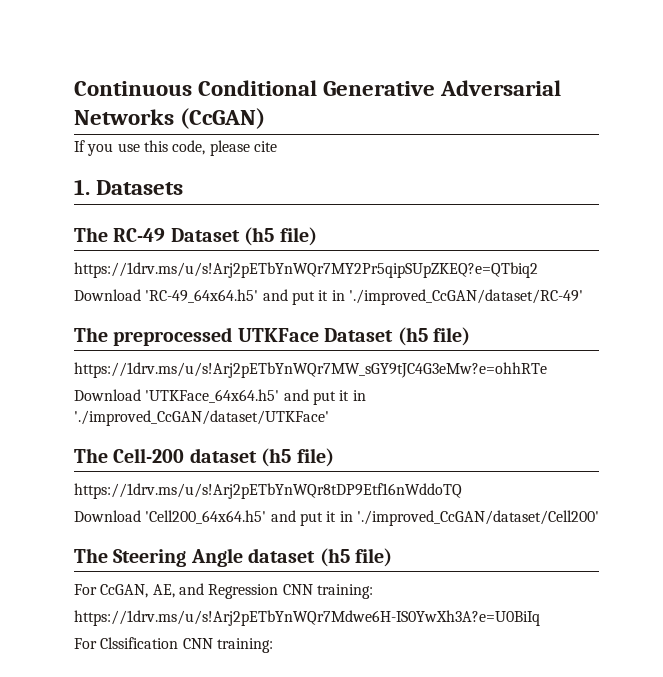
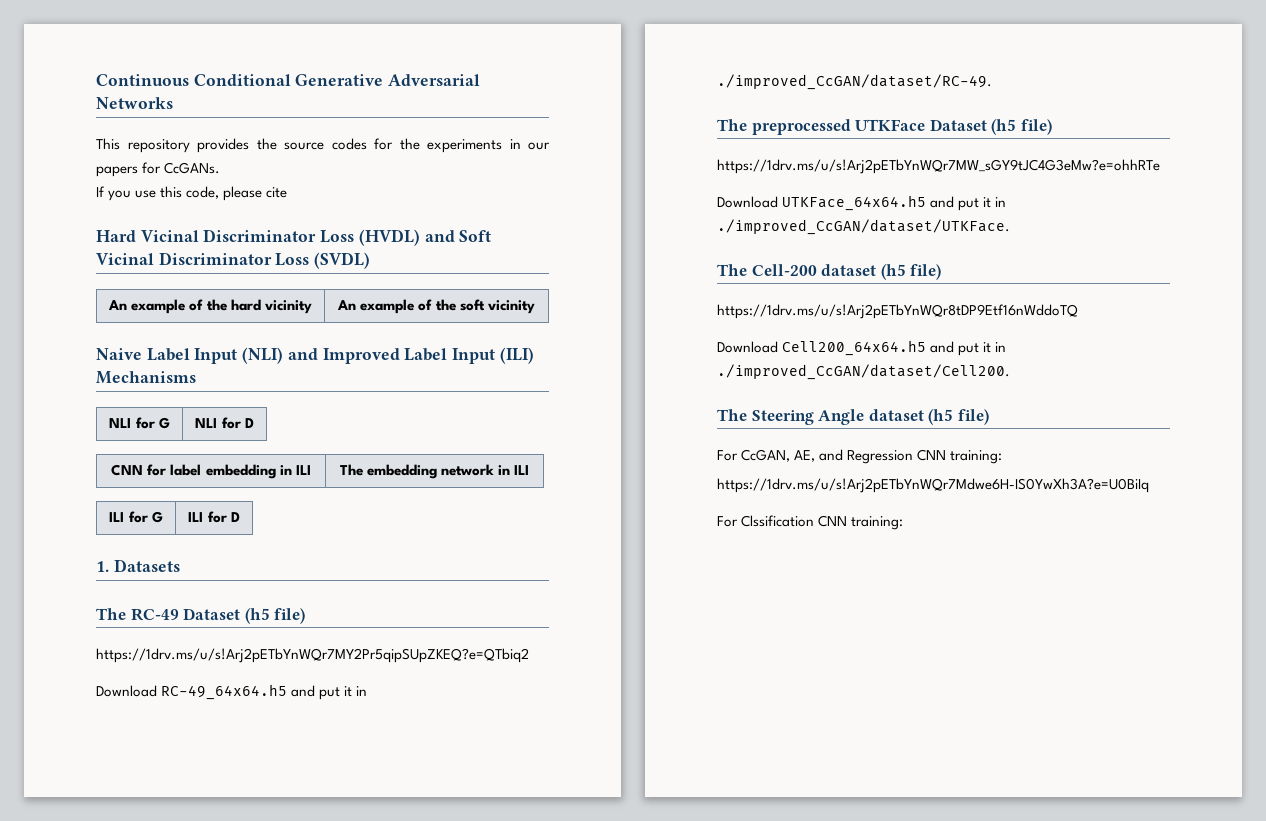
- Continuous Conditional Generative Adversarial Networks (CcGAN)
+ Continuous Conditional Generative Adversarial Networks
+ This repository provides the source codes for the experiments in our papers for CcGANs.
+ Hard Vicinal Discriminator Loss (HVDL) and Soft Vicinal Discriminator Loss (SVDL)
+ An example of the hard vicinity | An example of the soft vicinity
+ Naive Label Input (NLI) and Improved Label Input (ILI) Mechanisms
+ NLI for G | NLI for D
+ CNN for label embedding in ILI | The embedding network in ILI
+ ILI for G | ILI for D
- Download 'RC-49_64x64.h5' and put it in './improved_CcGAN/dataset/RC-49'
+ Download RC-49_64x64.h5 and put it in ./improved_CcGAN/dataset/RC-49.
- Download 'UTKFace_64x64.h5' and put it in './improved_CcGAN/dataset/UTKFace'
+ Download UTKFace_64x64.h5 and put it in ./improved_CcGAN/dataset/UTKFace.
- Download 'Cell200_64x64.h5' and put it in './improved_CcGAN/dataset/Cell200'
+ Download Cell200_64x64.h5 and put it in ./improved_CcGAN/dataset/Cell200.

